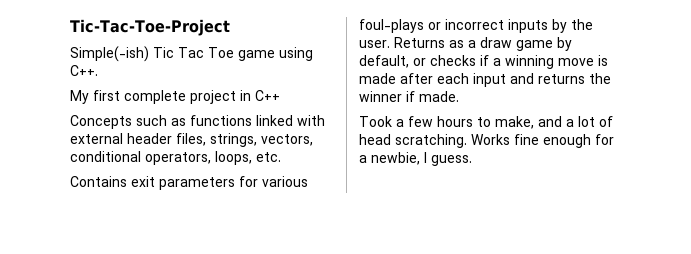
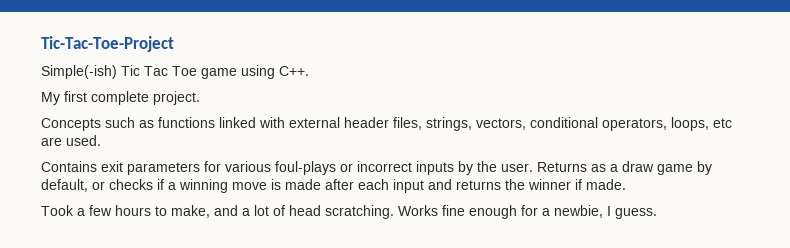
- My first complete project in C++
+ My first complete project.
- Concepts such as functions linked with external header files, strings, vectors, conditional operators, loops, etc.
+ Concepts such as functions linked with external header files, strings, vectors, conditional operators, loops, etc are used.

